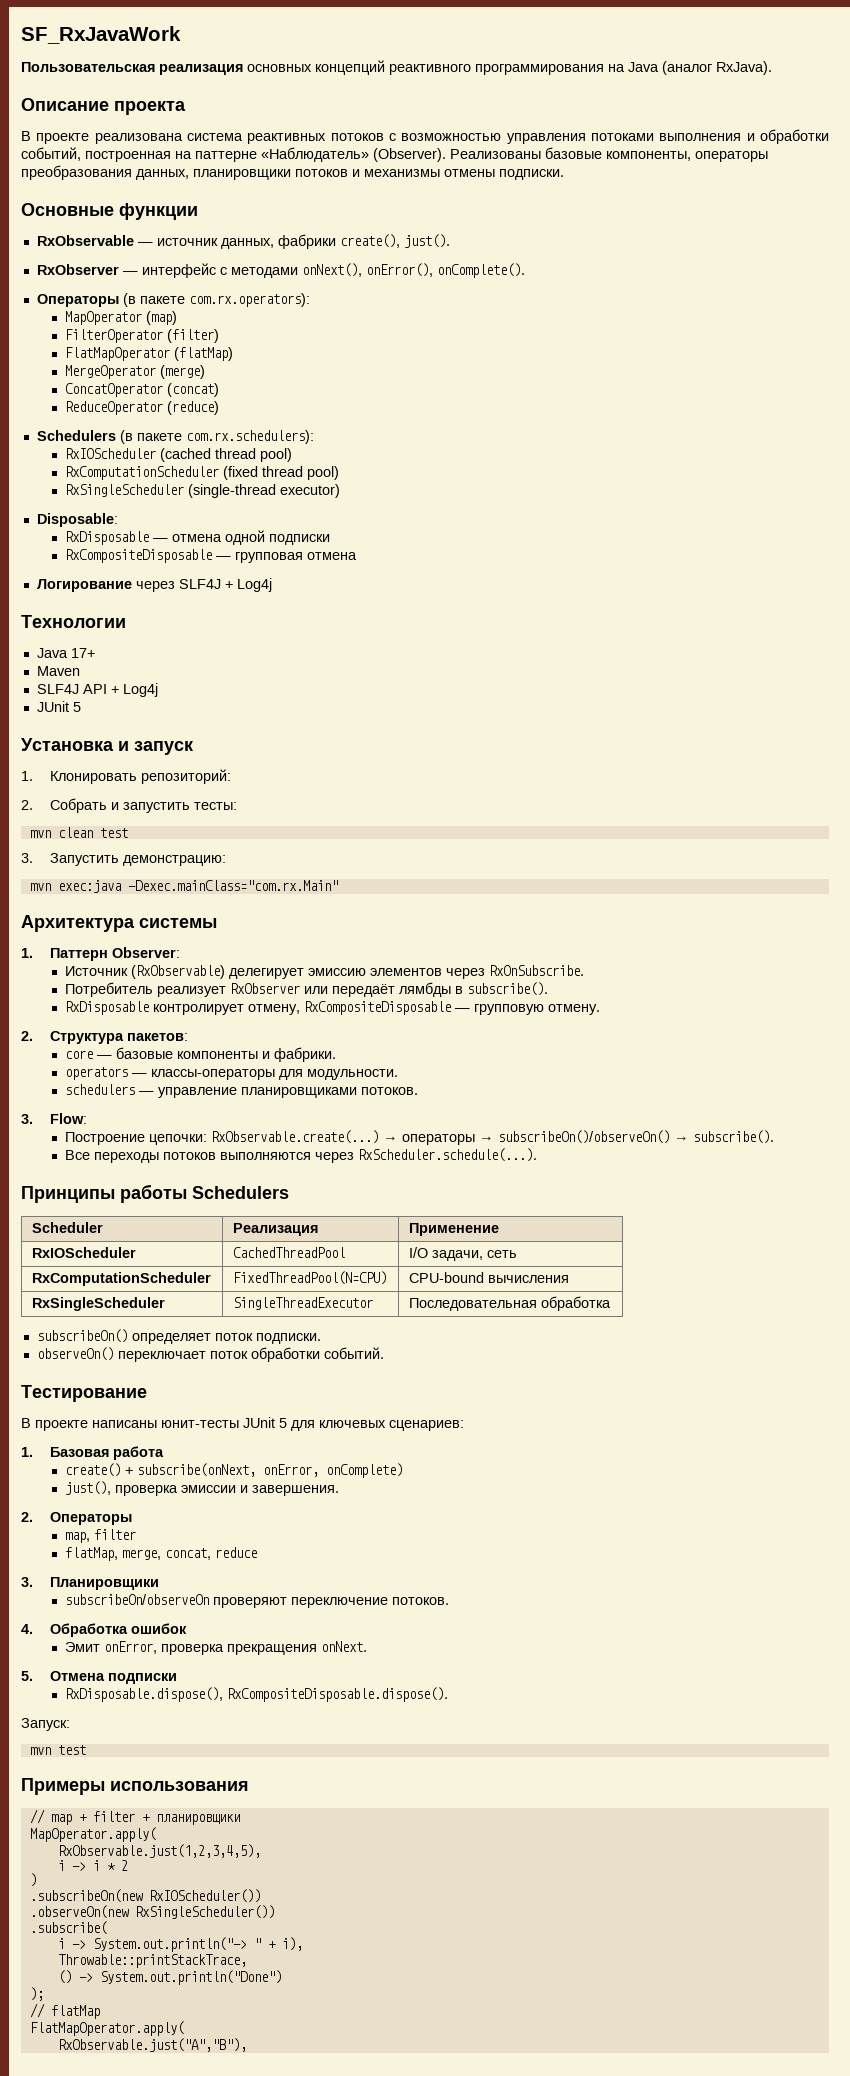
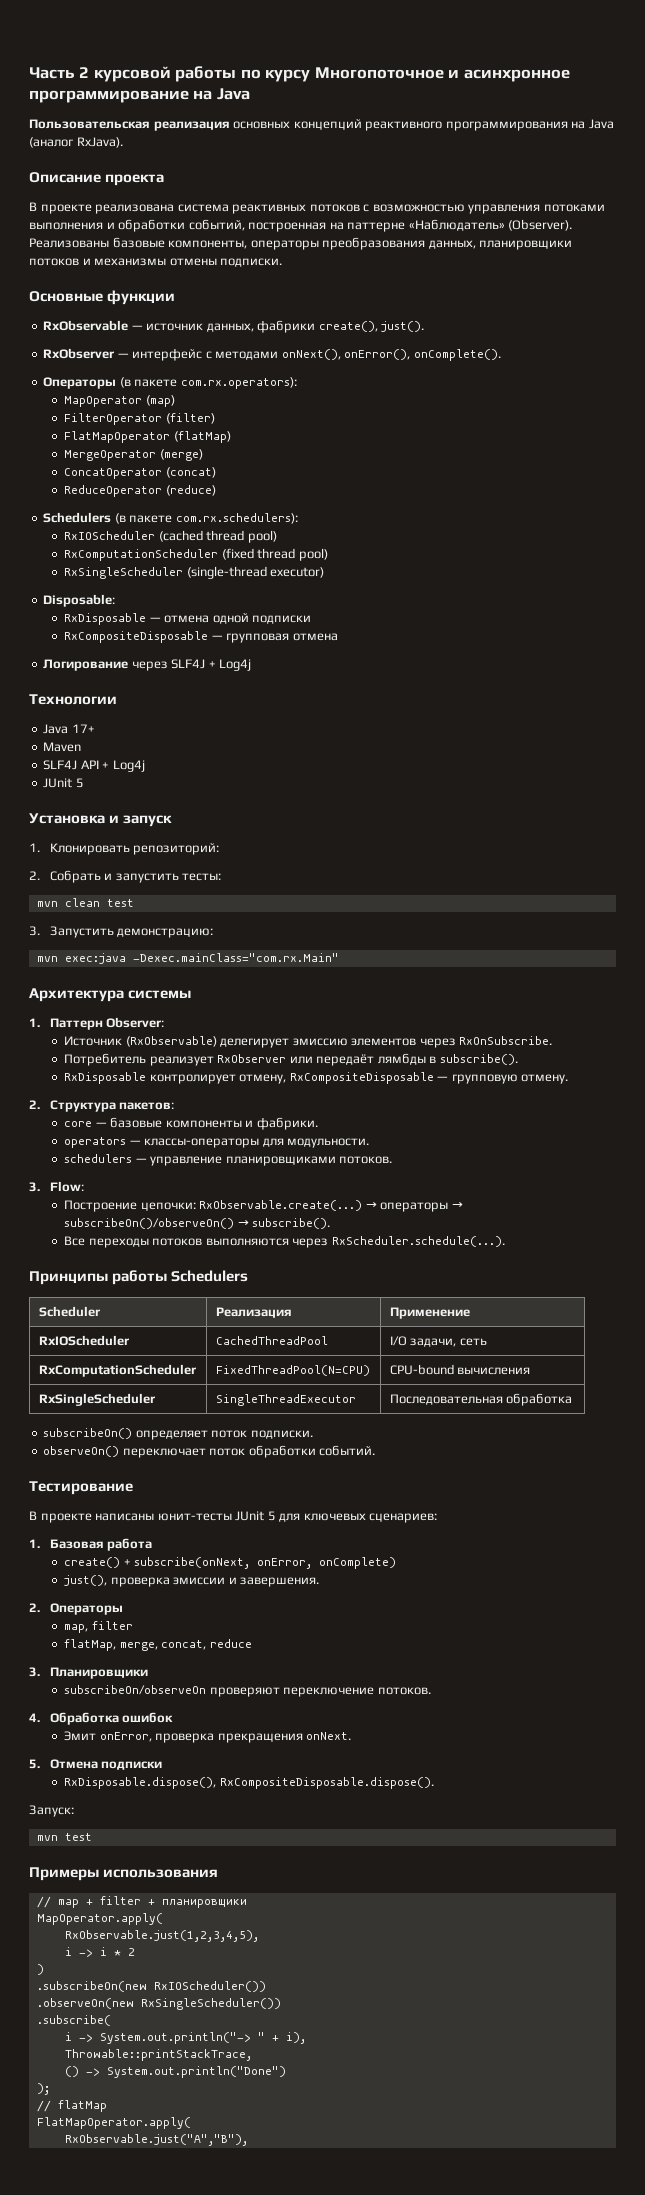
- SF_RxJavaWork
+ Часть 2 курсовой работы по курсу Многопоточное и асинхронное программирование на Java

